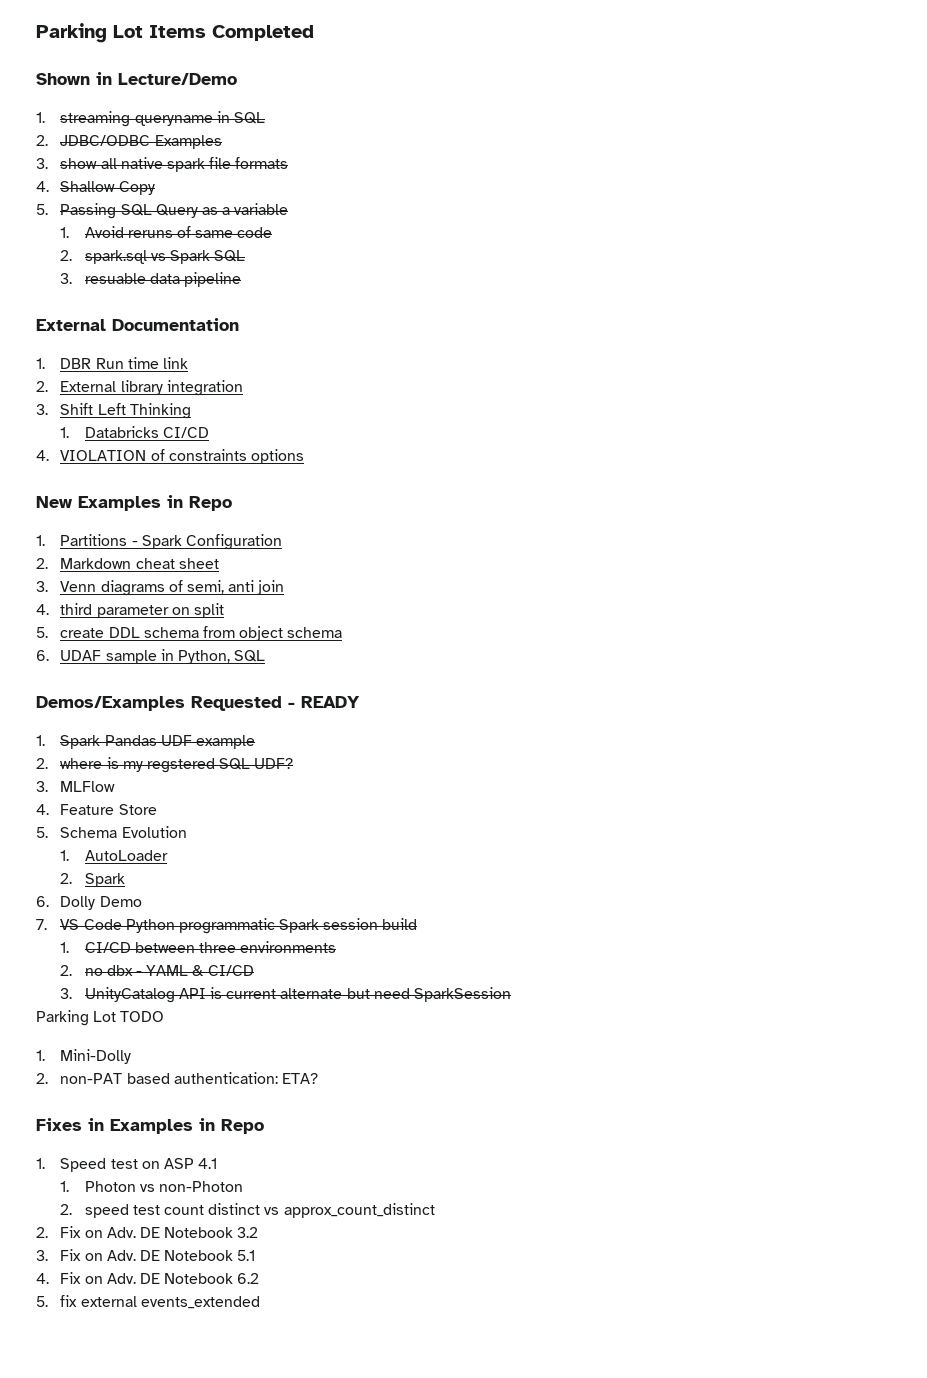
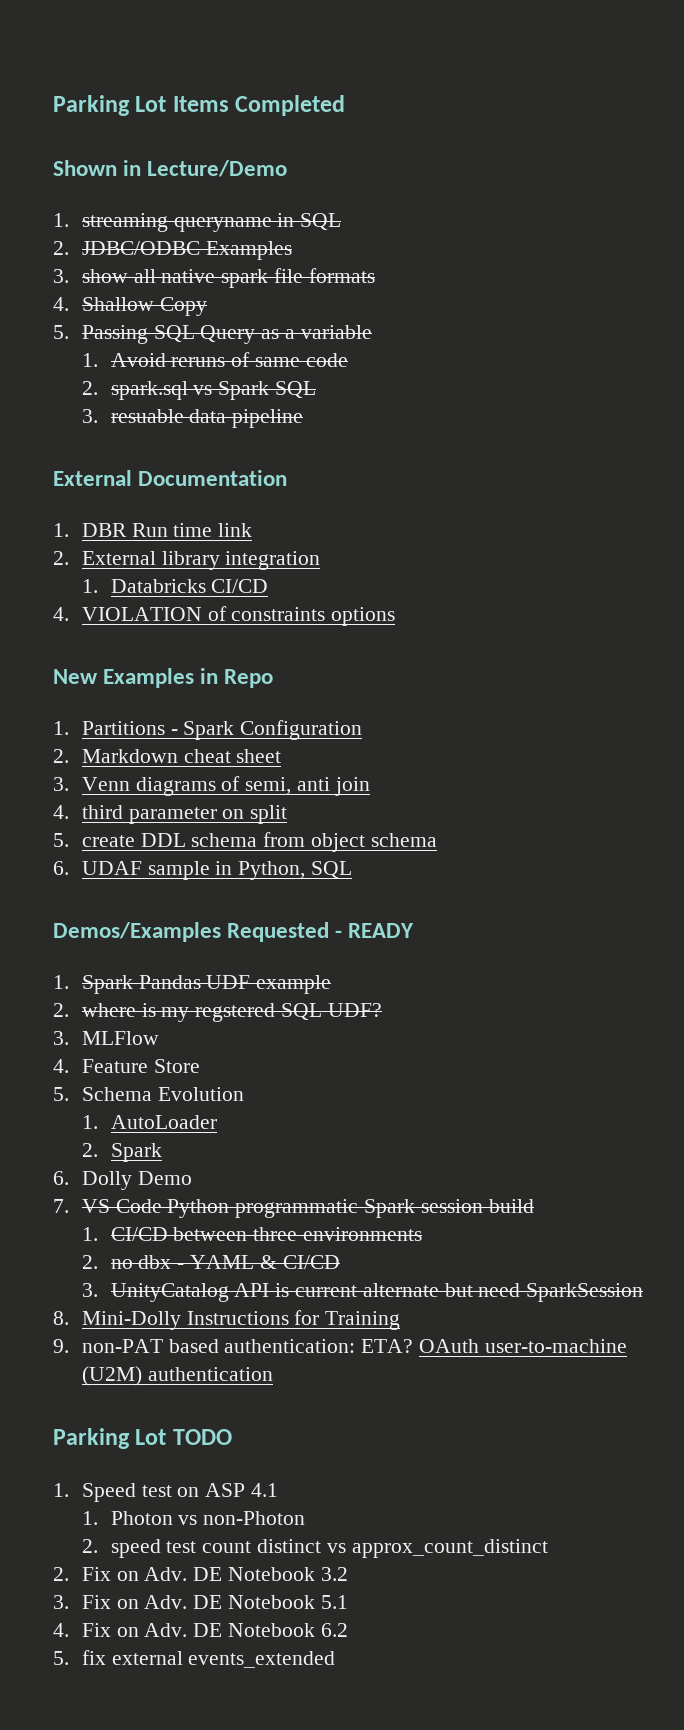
- 3. Shift Left Thinking
+ 8. Mini-Dolly Instructions for Training
+ 9. non-PAT based authentication: ETA? OAuth user-to-machine (U2M) authentication
  Parking Lot TODO
- 1. Mini-Dolly
- 2. non-PAT based authentication: ETA?
- Fixes in Examples in Repo

